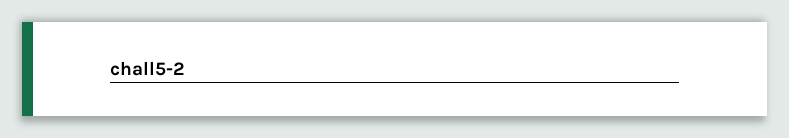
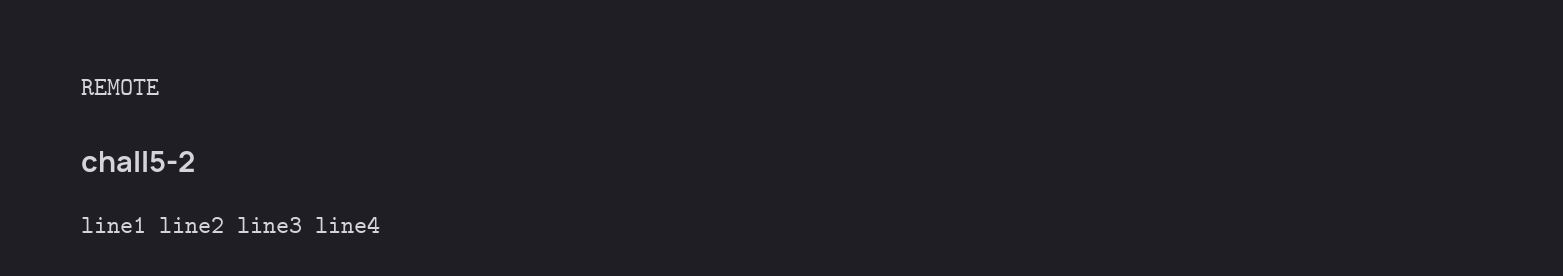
+ REMOTE
+ line1 line2 line3 line4

